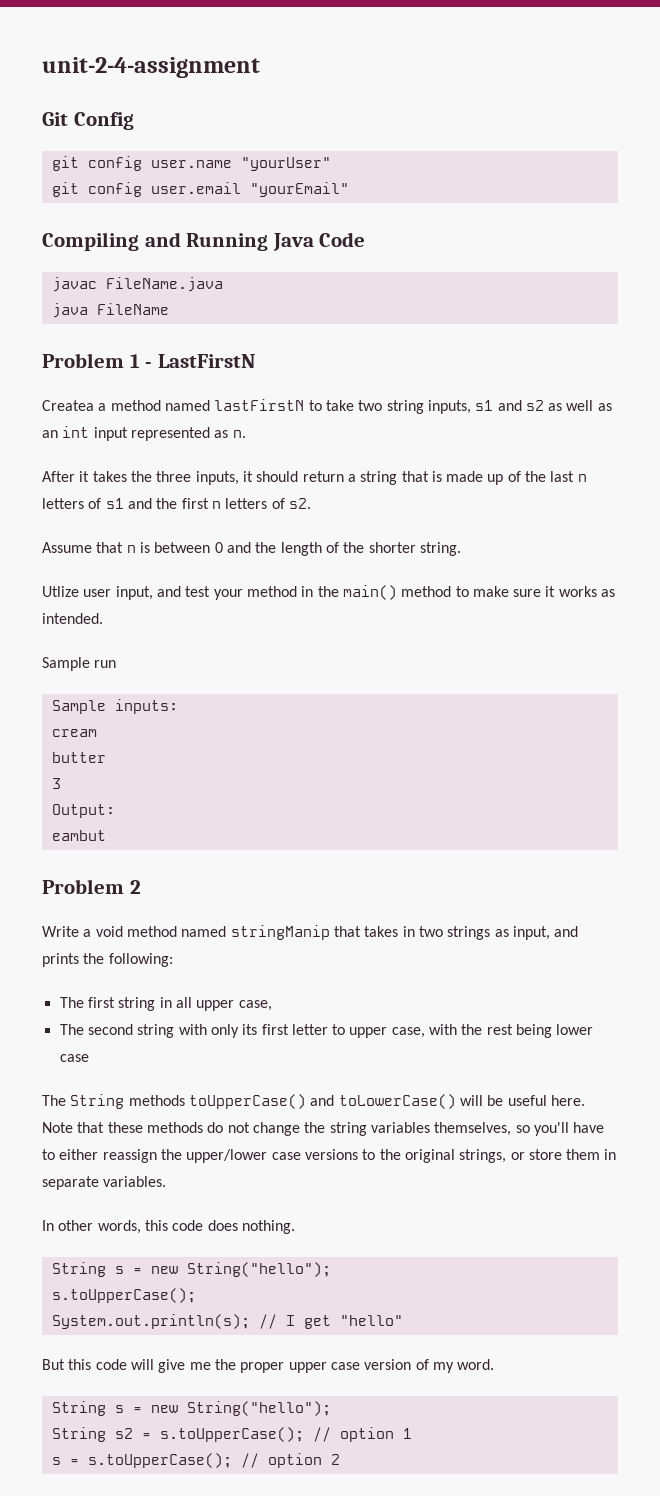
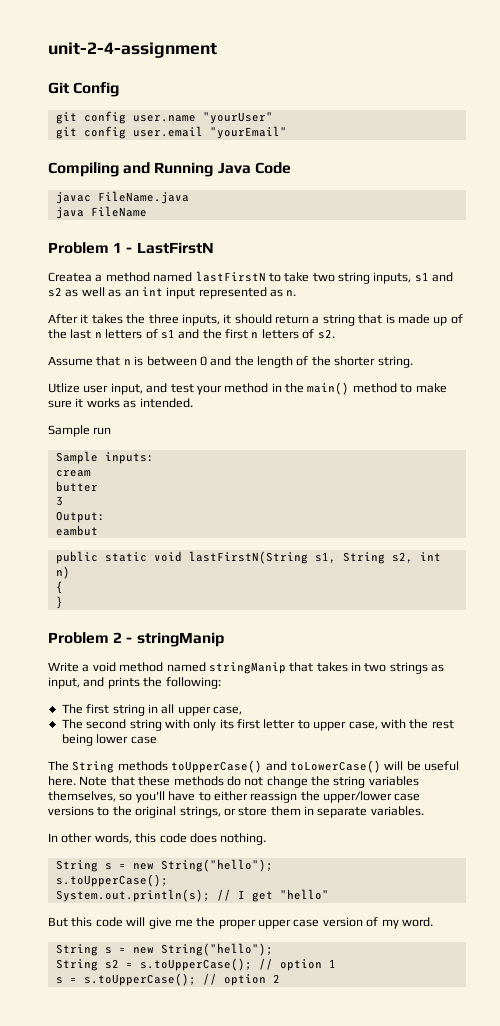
+ public static void lastFirstN(String s1, String s2, int n)
+ {
+ }
- Problem 2
+ Problem 2 - stringManip

